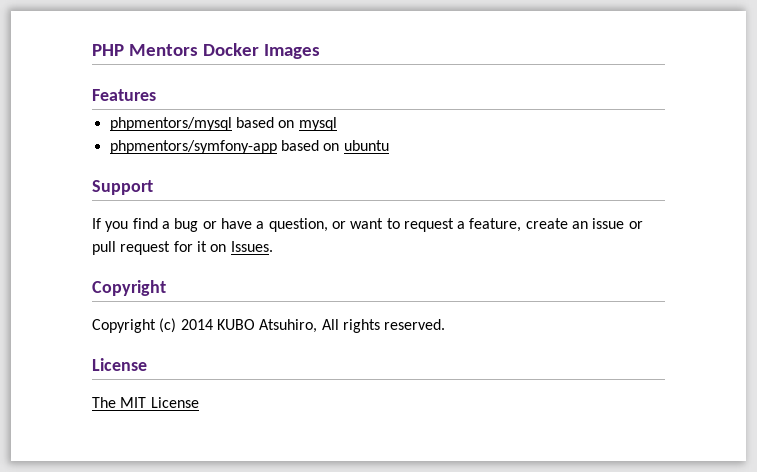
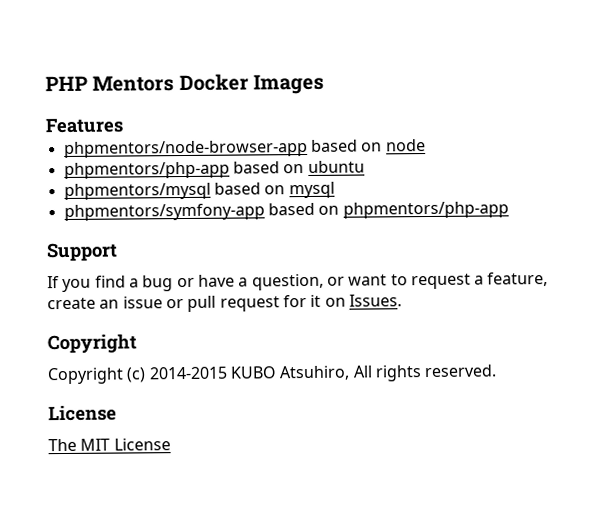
+ phpmentors/node-browser-app based on node
+ phpmentors/php-app based on ubuntu
- phpmentors/symfony-app based on ubuntu
+ phpmentors/symfony-app based on phpmentors/php-app
- Copyright (c) 2014 KUBO Atsuhiro, All rights reserved.
+ Copyright (c) 2014-2015 KUBO Atsuhiro, All rights reserved.

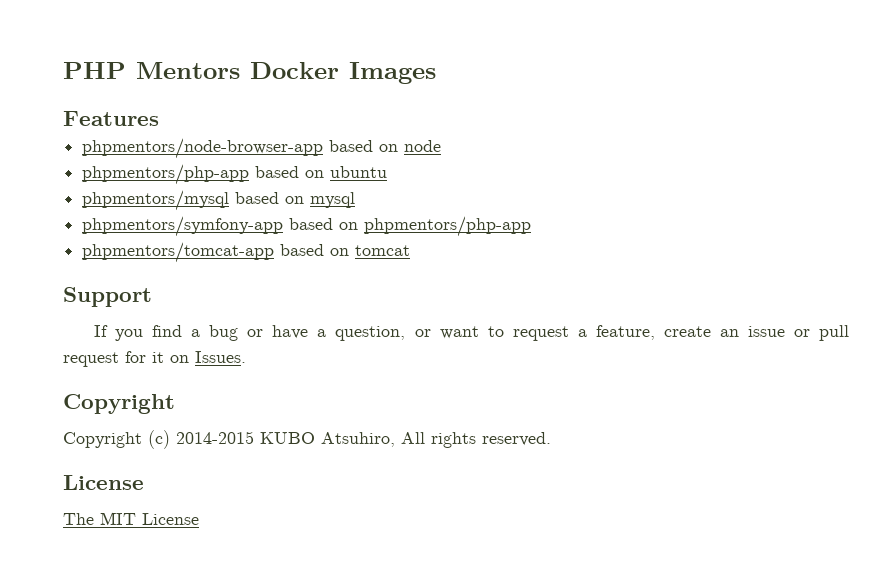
+ phpmentors/tomcat-app based on tomcat

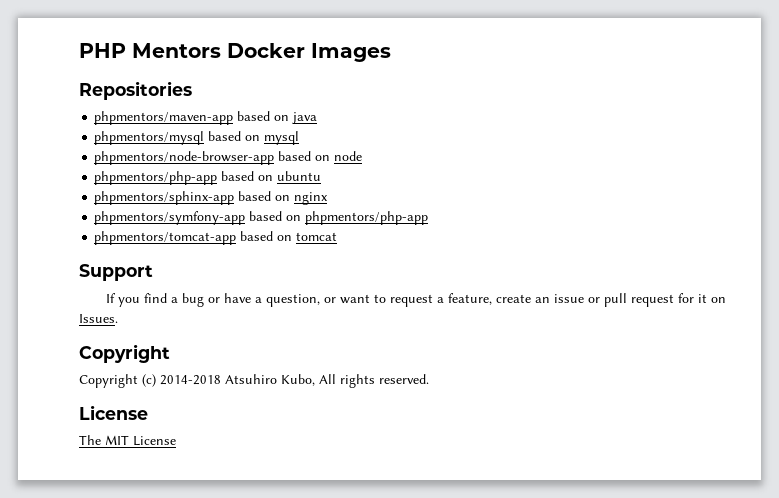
- Features
+ Repositories
+ phpmentors/maven-app based on java
+ phpmentors/mysql based on mysql
- phpmentors/mysql based on mysql
+ phpmentors/sphinx-app based on nginx
- Copyright (c) 2014-2015 KUBO Atsuhiro, All rights reserved.
+ Copyright (c) 2014-2018 Atsuhiro Kubo, All rights reserved.

